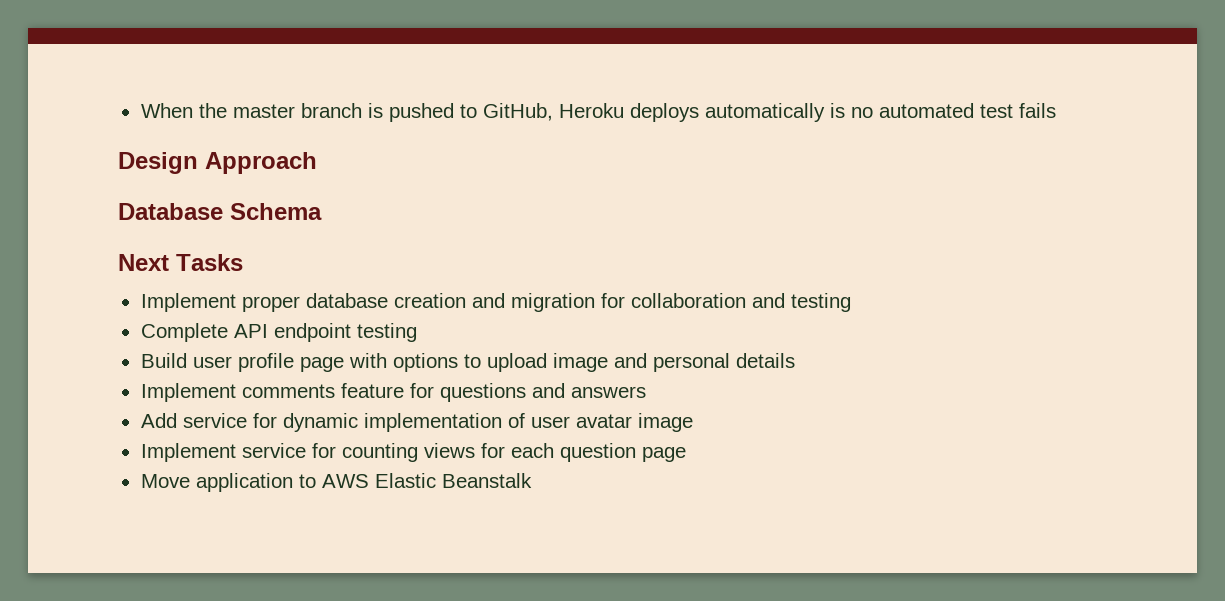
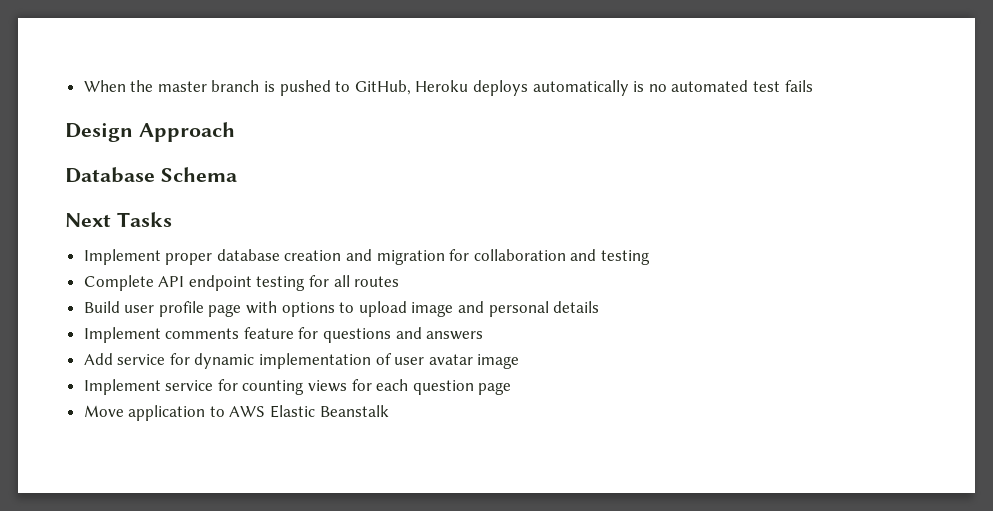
- Complete API endpoint testing
+ Complete API endpoint testing for all routes

